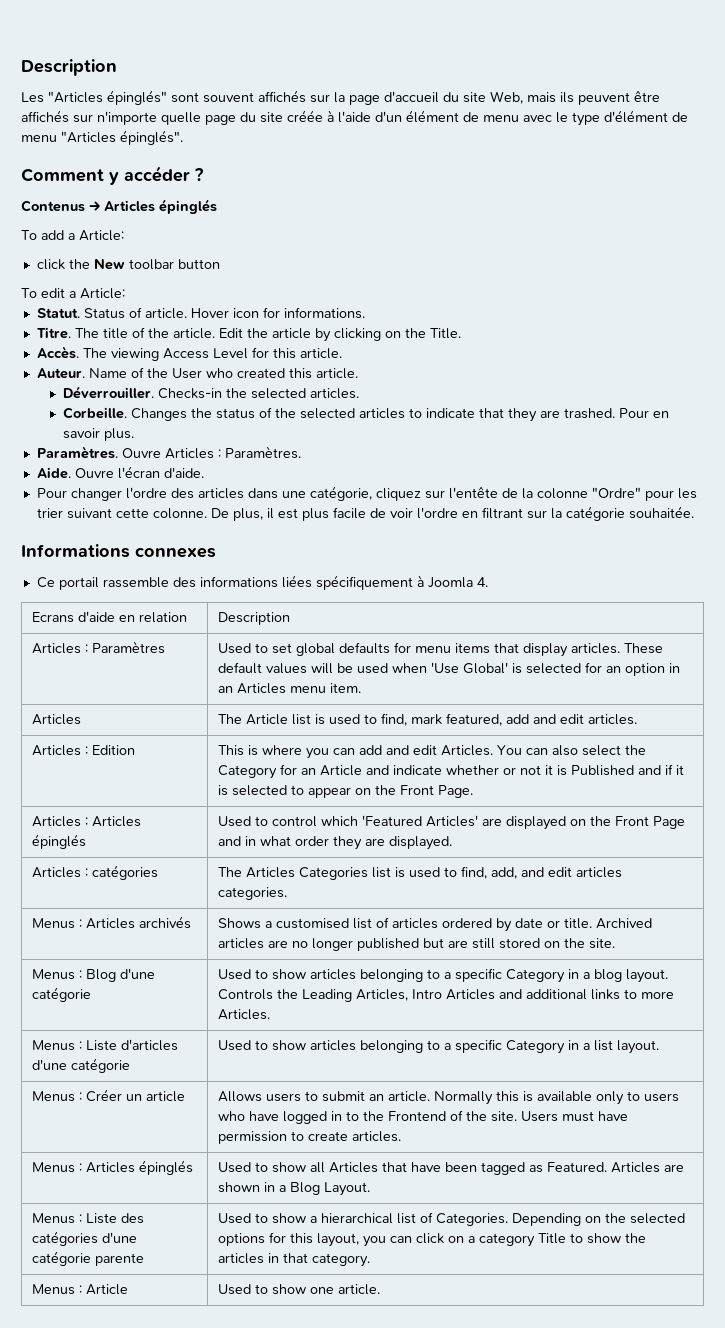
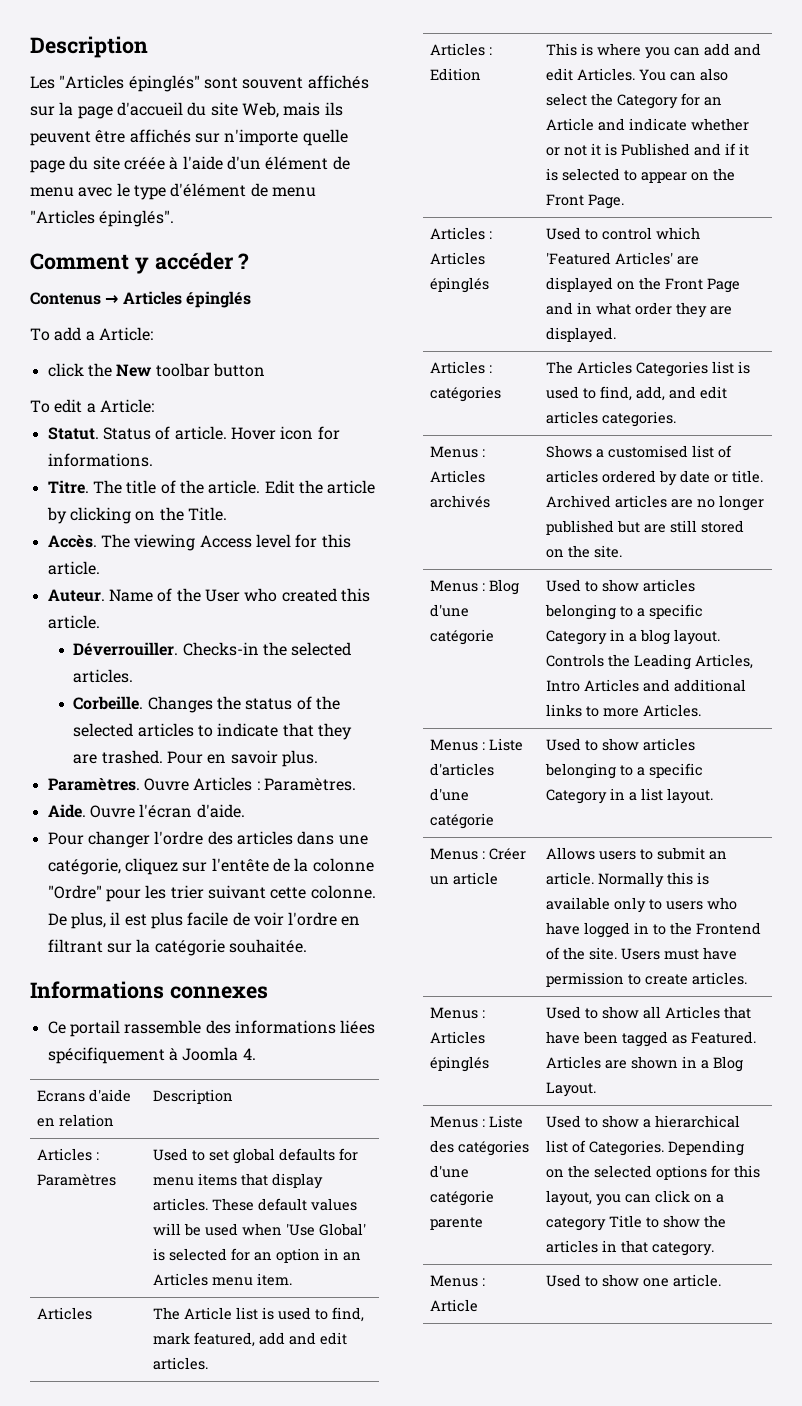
- The viewing Access Level for this article.
+ The viewing Access level for this article.

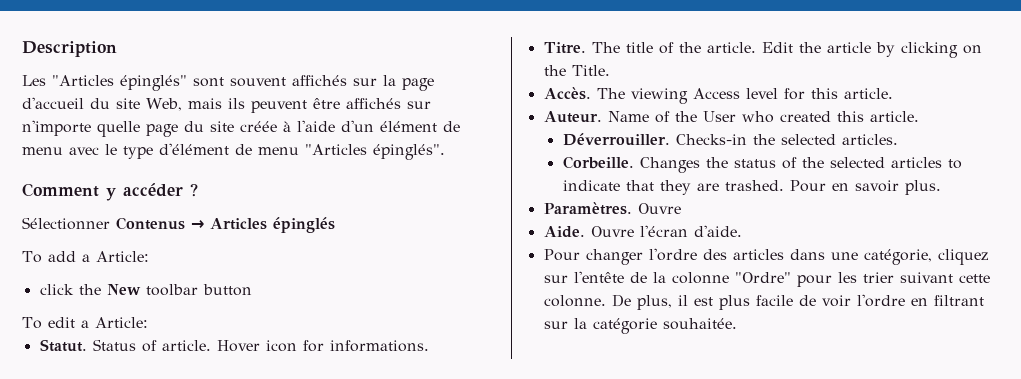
- Contenus → Articles épinglés
+ Sélectionner Contenus → Articles épinglés
- Paramètres. Ouvre Articles : Paramètres.
+ Paramètres. Ouvre
- Informations connexes
- Ce portail rassemble des informations liées spécifiquement à Joomla 4.
- Ecrans d'aide en relation | Description
- Articles : Paramètres | Used to set global defaults for menu items that display articles. These default values will be used when 'Use Global' is selected for an option in an Articles menu item.
- Articles | The Article list is used to find, mark featured, add and edit articles.
- Articles : Edition | This is where you can add and edit Articles. You can also select the Category for an Article and indicate whether or not it is Published and if it is selected to appear on the Front Page.
- Articles : Articles épinglés | Used to control which 'Featured Articles' are displayed on the Front Page and in what order they are displayed.
- Articles : catégories | The Articles Categories list is used to find, add, and edit articles categories.
- Menus : Articles archivés | Shows a customised list of articles ordered by date or title. Archived articles are no longer published but are still stored on the site.
- Menus : Blog d'une catégorie | Used to show articles belonging to a specific Category in a blog layout. Controls the Leading Articles, Intro Articles and additional links to more Articles.
- Menus : Liste d'articles d'une catégorie | Used to show articles belonging to a specific Category in a list layout.
- Menus : Créer un article | Allows users to submit an article. Normally this is available only to users who have logged in to the Frontend of the site. Users must have permission to create articles.
- Menus : Articles épinglés | Used to show all Articles that have been tagged as Featured. Articles are shown in a Blog Layout.
- Menus : Liste des catégories d'une catégorie parente | Used to show a hierarchical list of Categories. Depending on the selected options for this layout, you can click on a category Title to show the articles in that category.
- Menus : Article | Used to show one article.

